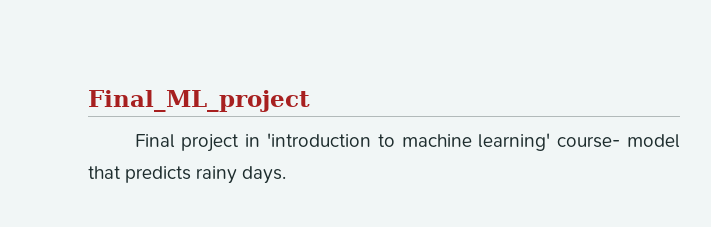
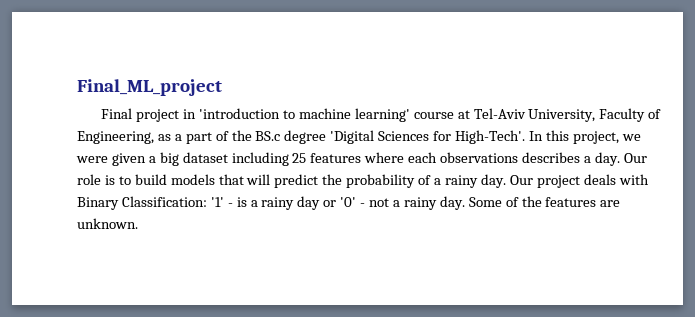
- Final project in 'introduction to machine learning' course- model that predicts rainy days.
+ Final project in 'introduction to machine learning' course at Tel-Aviv University, Faculty of Engineering, as a part of the BS.c degree 'Digital Sciences for High-Tech'. In this project, we were given a big dataset including 25 features where each observations describes a day. Our role is to build models that will predict the probability of a rainy day. Our project deals with Binary Classification: '1' - is a rainy day or '0' - not a rainy day. Some of the features are unknown.

